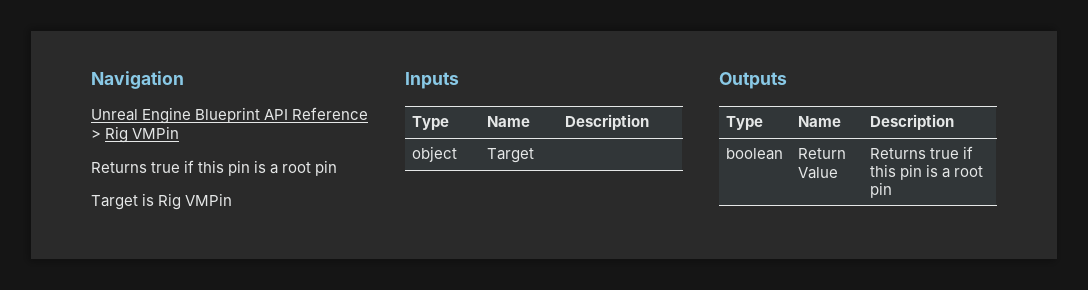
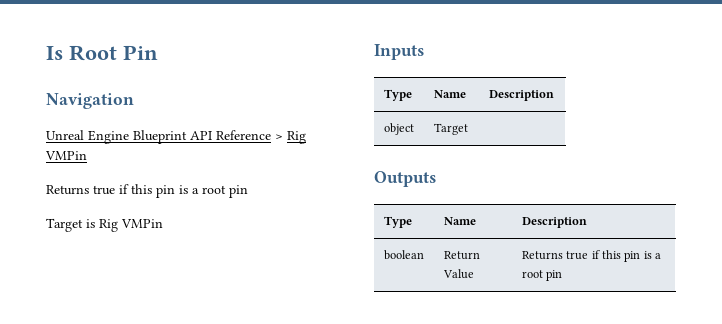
+ Is Root Pin

